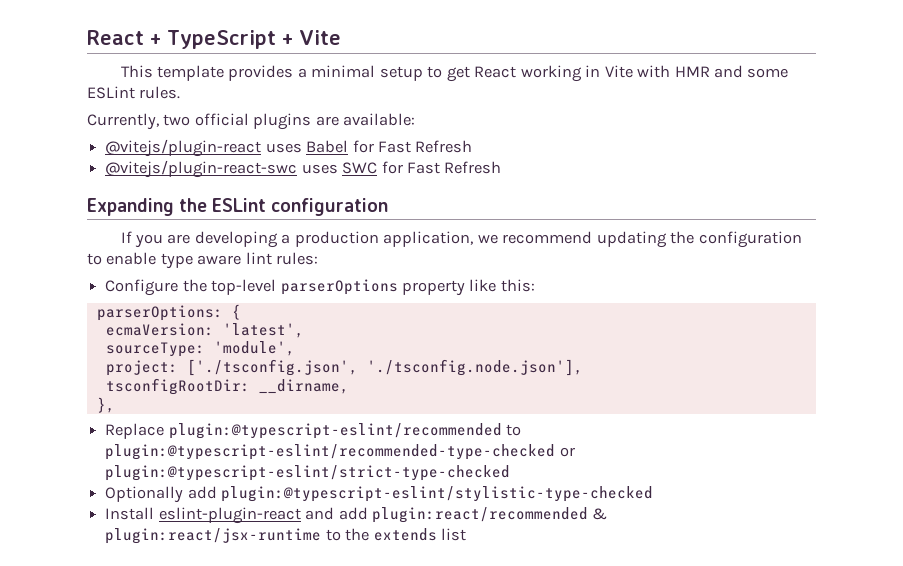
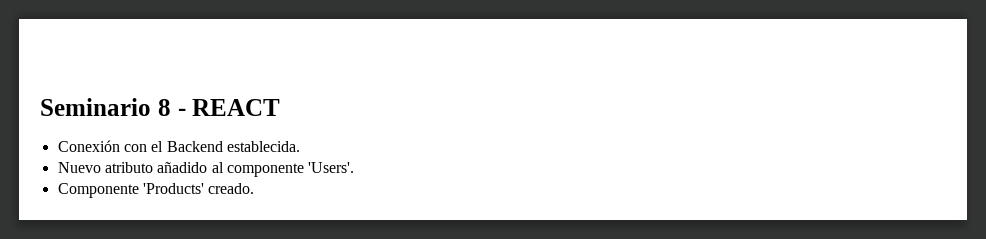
- React + TypeScript + Vite
- This template provides a minimal setup to get React working in Vite with HMR and some ESLint rules.
- Currently, two official plugins are available:
- @vitejs/plugin-react uses Babel for Fast Refresh
- @vitejs/plugin-react-swc uses SWC for Fast Refresh
- Expanding the ESLint configuration
- If you are developing a production application, we recommend updating the configuration to enable type aware lint rules:
- Configure the top-level parserOptions property like this:
- parserOptions: {
- ecmaVersion: 'latest',
- sourceType: 'module',
- project: ['./tsconfig.json', './tsconfig.node.json'],
- tsconfigRootDir: __dirname,
- },
- Replace plugin:@typescript-eslint/recommended to plugin:@typescript-eslint/recommended-type-checked or plugin:@typescript-eslint/strict-type-checked
- Optionally add plugin:@typescript-eslint/stylistic-type-checked
- Install eslint-plugin-react and add plugin:react/recommended & plugin:react/jsx-runtime to the extends list
+ Seminario 8 - REACT
+ Conexión con el Backend establecida.
+ Nuevo atributo añadido al componente 'Users'.
+ Componente 'Products' creado.

